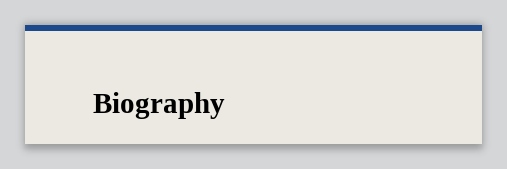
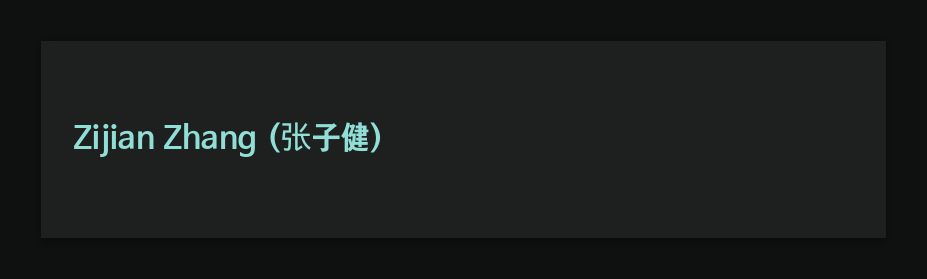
- Biography
+ Zijian Zhang (张子健)

